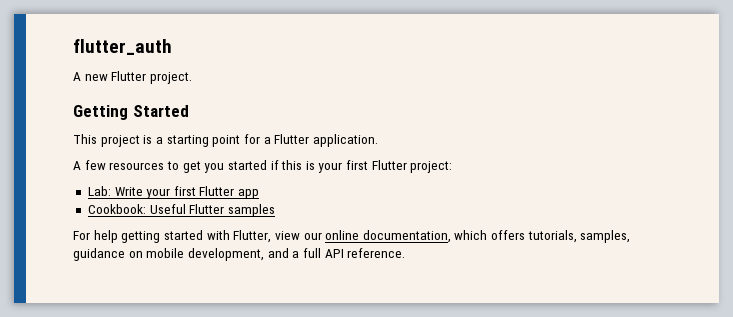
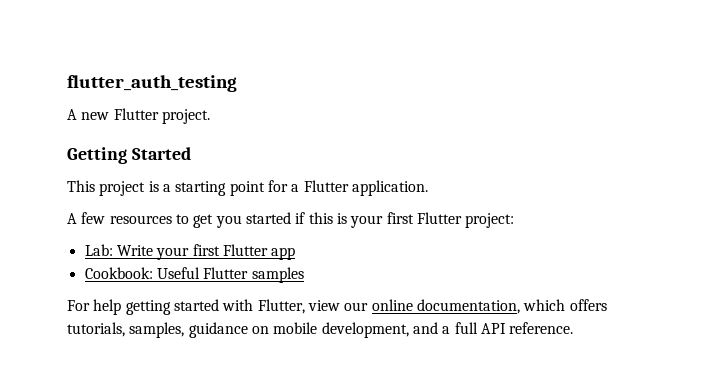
- flutter_auth
+ flutter_auth_testing

